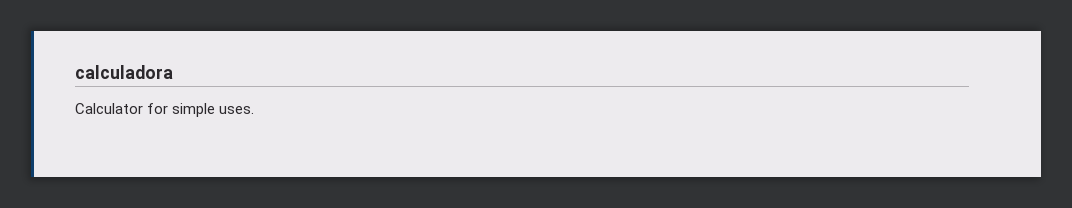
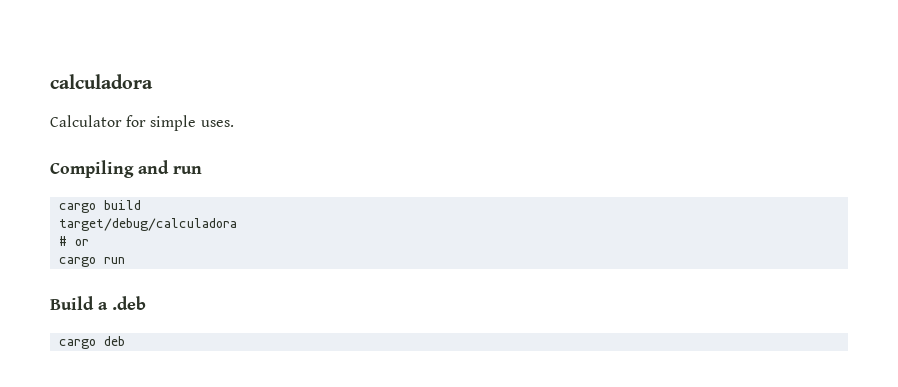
+ Compiling and run
+ cargo build
+ target/debug/calculadora
+ # or
+ cargo run
+ Build a .deb
+ cargo deb

